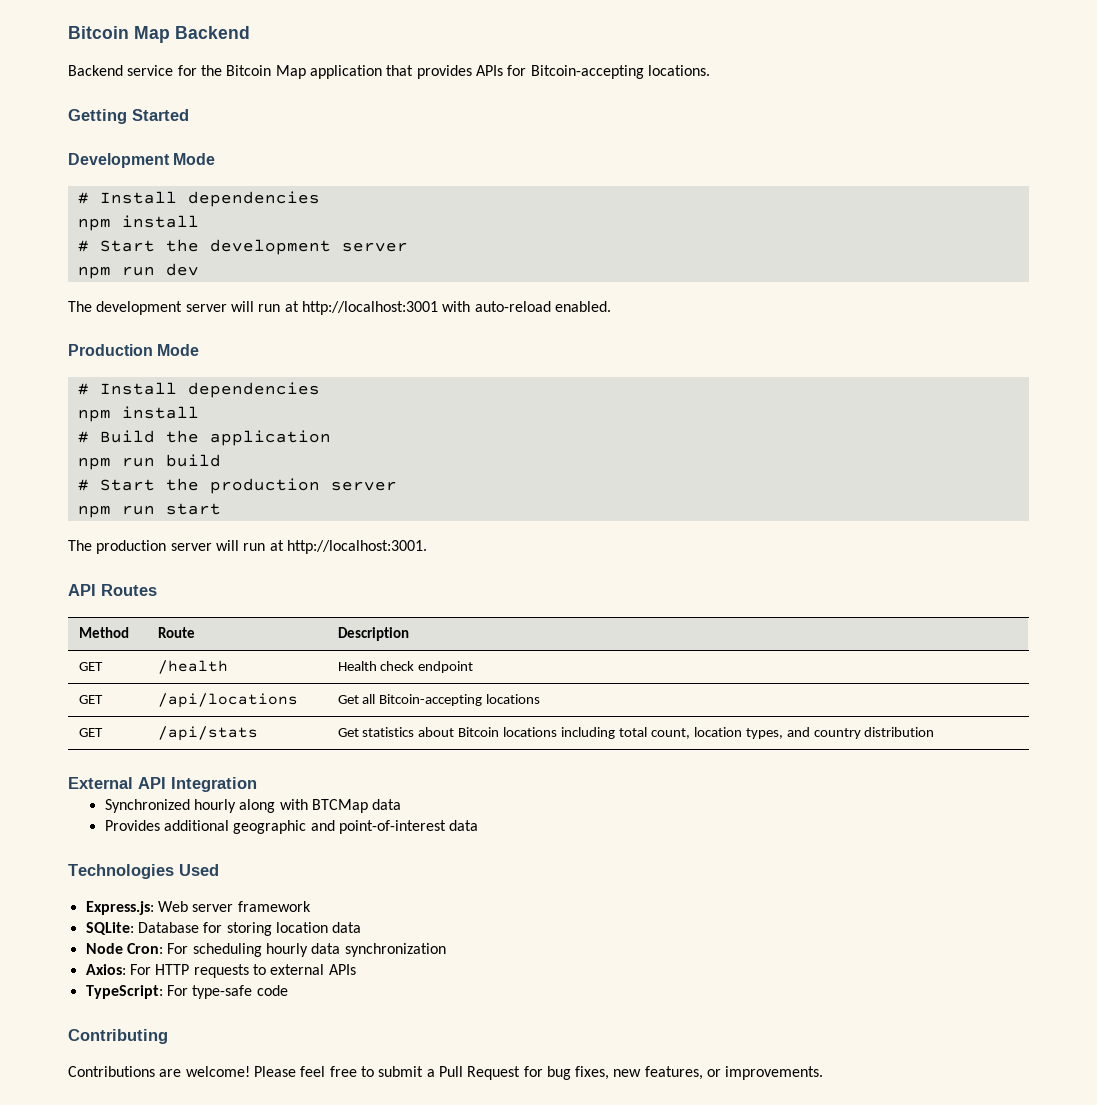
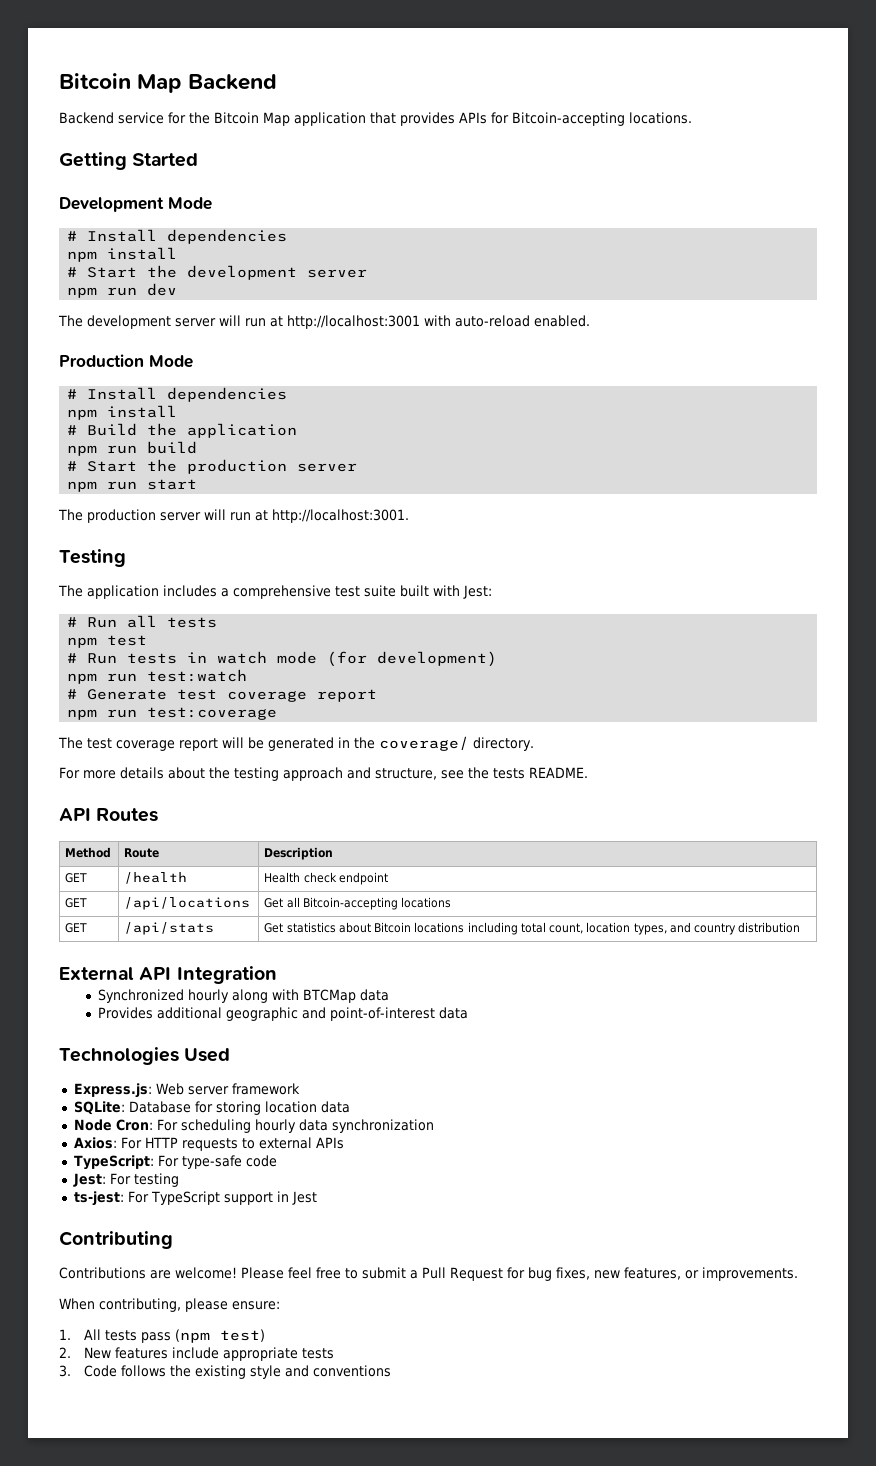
+ Testing
+ The application includes a comprehensive test suite built with Jest:
+ # Run all tests
+ npm test
+ # Run tests in watch mode (for development)
+ npm run test:watch
+ # Generate test coverage report
+ npm run test:coverage
+ The test coverage report will be generated in the coverage/ directory.
+ For more details about the testing approach and structure, see the tests README.
+ Jest: For testing
+ ts-jest: For TypeScript support in Jest
+ When contributing, please ensure:
+ 1. All tests pass (npm test)
+ 2. New features include appropriate tests
+ 3. Code follows the existing style and conventions

